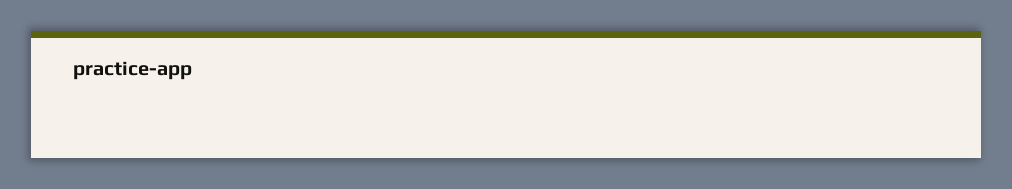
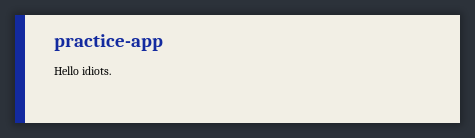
+ Hello idiots.

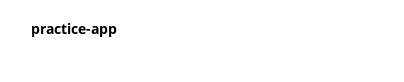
- Hello idiots.

